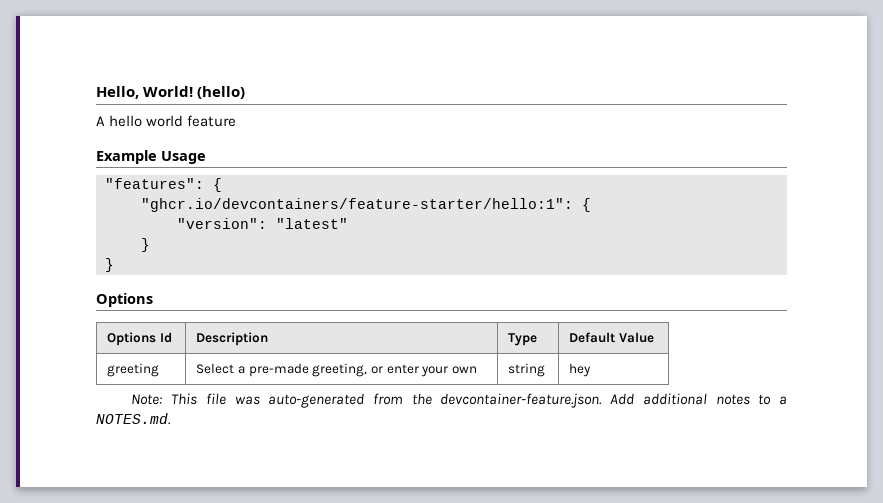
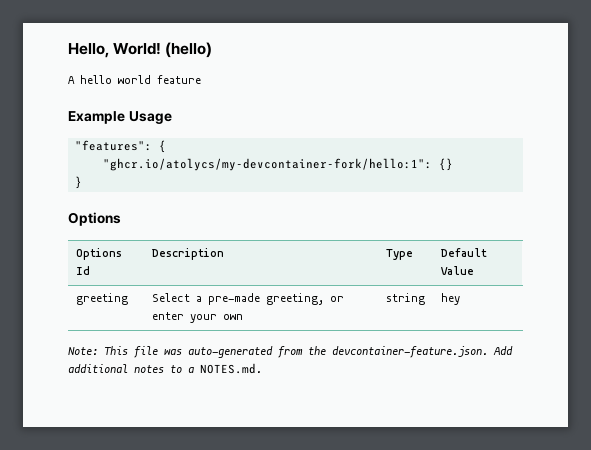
- "ghcr.io/devcontainers/feature-starter/hello:1": {
- "version": "latest"
- }
+ "ghcr.io/atolycs/my-devcontainer-fork/hello:1": {}

